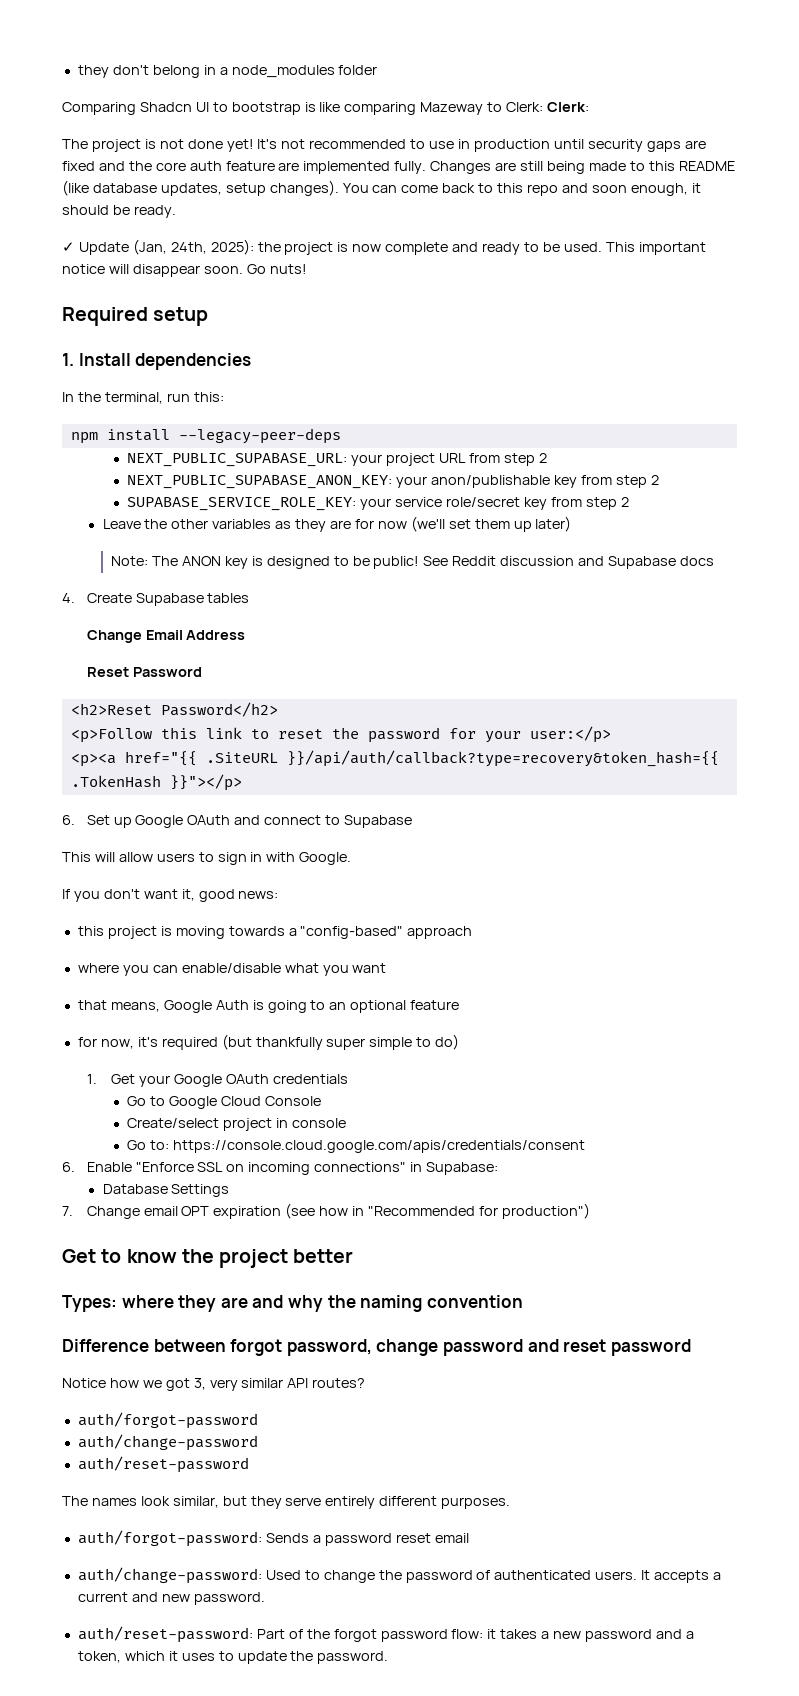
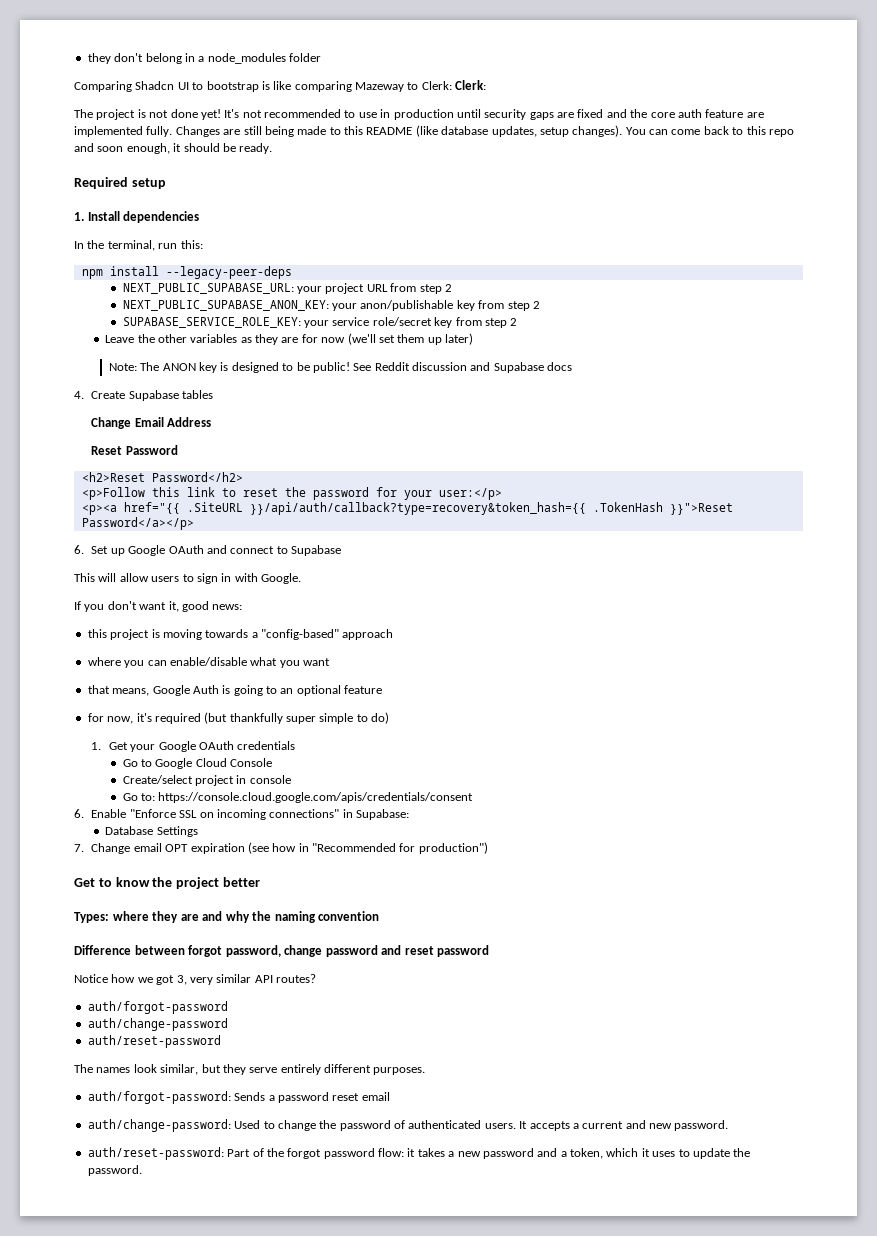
- ✓ Update (Jan, 24th, 2025): the project is now complete and ready to be used. This important notice will disappear soon. Go nuts!
- <p><a href="{{ .SiteURL }}/api/auth/callback?type=recovery&token_hash={{ .TokenHash }}"></p>
+ <p><a href="{{ .SiteURL }}/api/auth/callback?type=recovery&token_hash={{ .TokenHash }}">Reset Password</a></p>

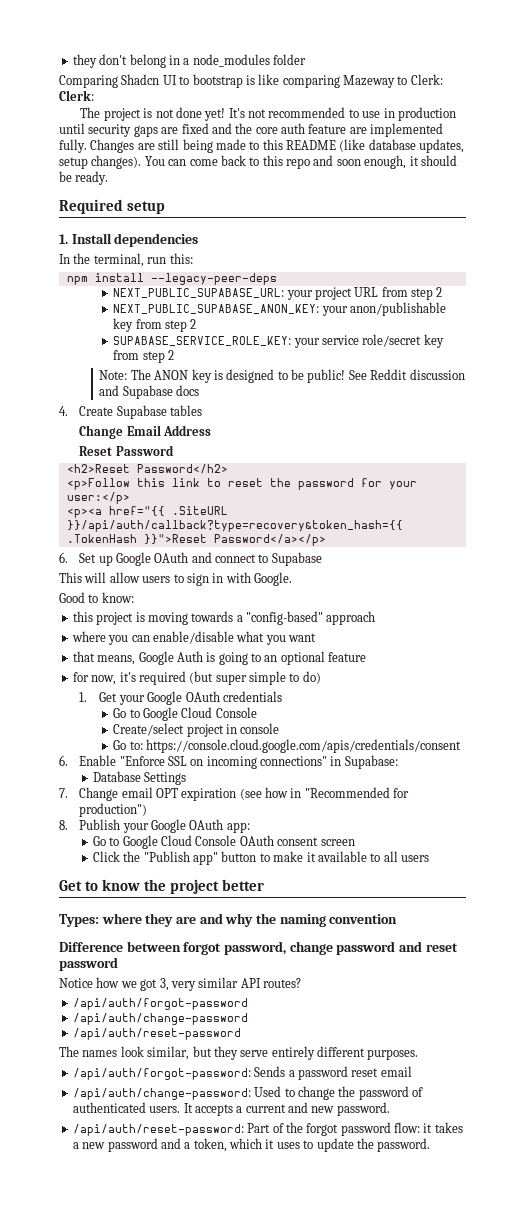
- Leave the other variables as they are for now (we'll set them up later)
- If you don't want it, good news:
+ Good to know:
- for now, it's required (but thankfully super simple to do)
+ for now, it's required (but super simple to do)
+ 8. Publish your Google OAuth app:
+ Go to Google Cloud Console OAuth consent screen
+ Click the "Publish app" button to make it available to all users
- auth/forgot-password
- auth/change-password
- auth/reset-password
+ /api/auth/forgot-password
+ /api/auth/change-password
+ /api/auth/reset-password
- auth/forgot-password: Sends a password reset email
+ /api/auth/forgot-password: Sends a password reset email
- auth/change-password: Used to change the password of authenticated users.
+ /api/auth/change-password: Used to change the password of authenticated users.
- auth/reset-password: Part of the forgot password flow: it takes a new password and a token, which it uses to update the password.
+ /api/auth/reset-password: Part of the forgot password flow: it takes a new password and a token, which it uses to update the password.

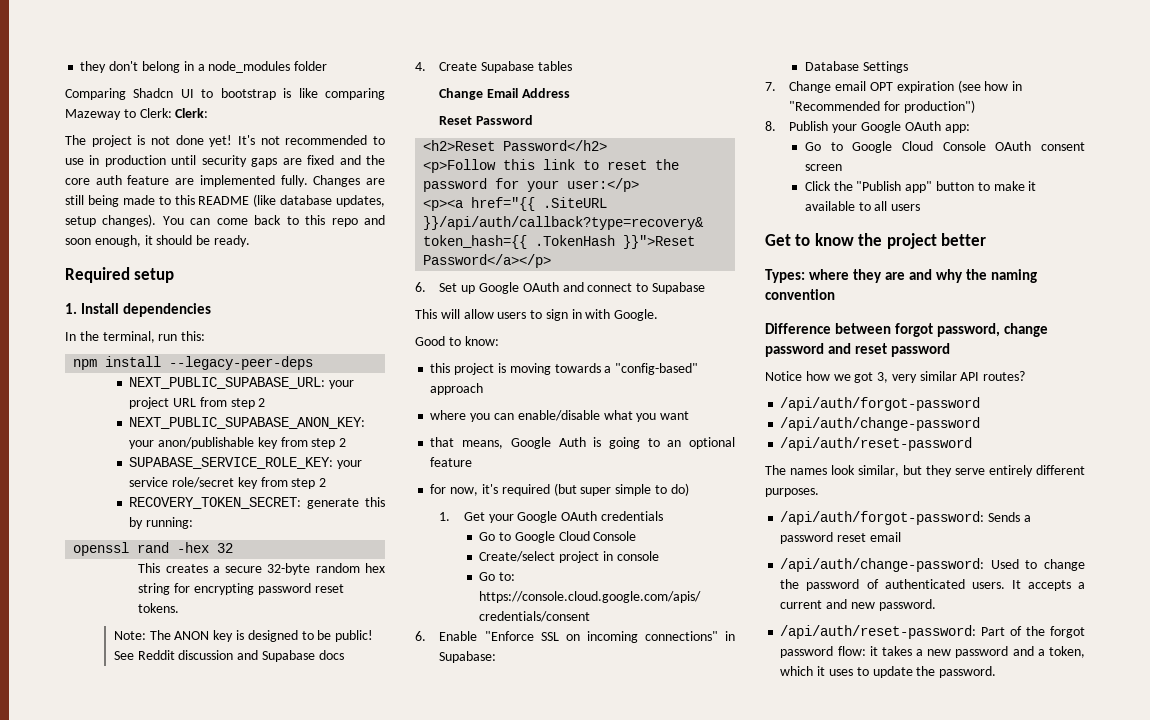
+ RECOVERY_TOKEN_SECRET: generate this by running:
+ openssl rand -hex 32
+ This creates a secure 32-byte random hex string for encrypting password reset tokens.

